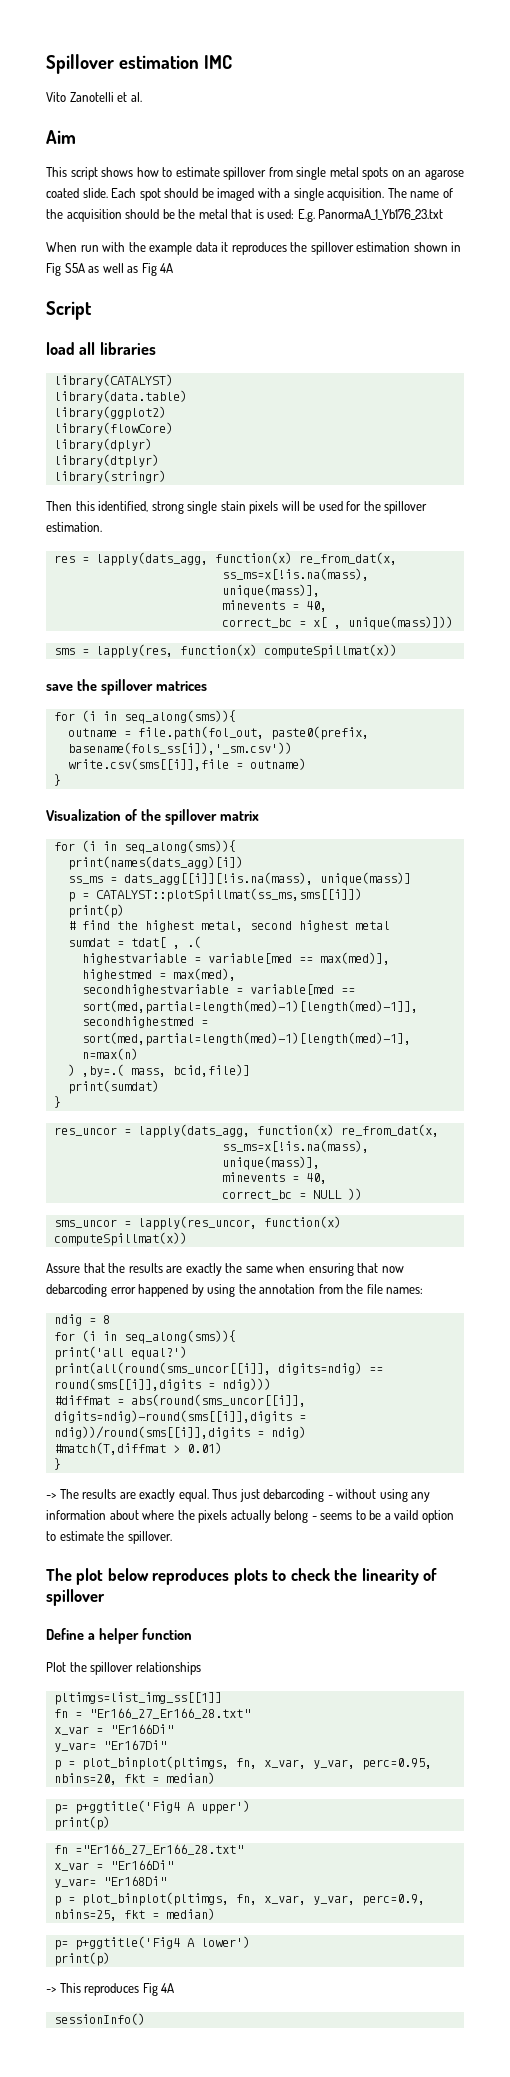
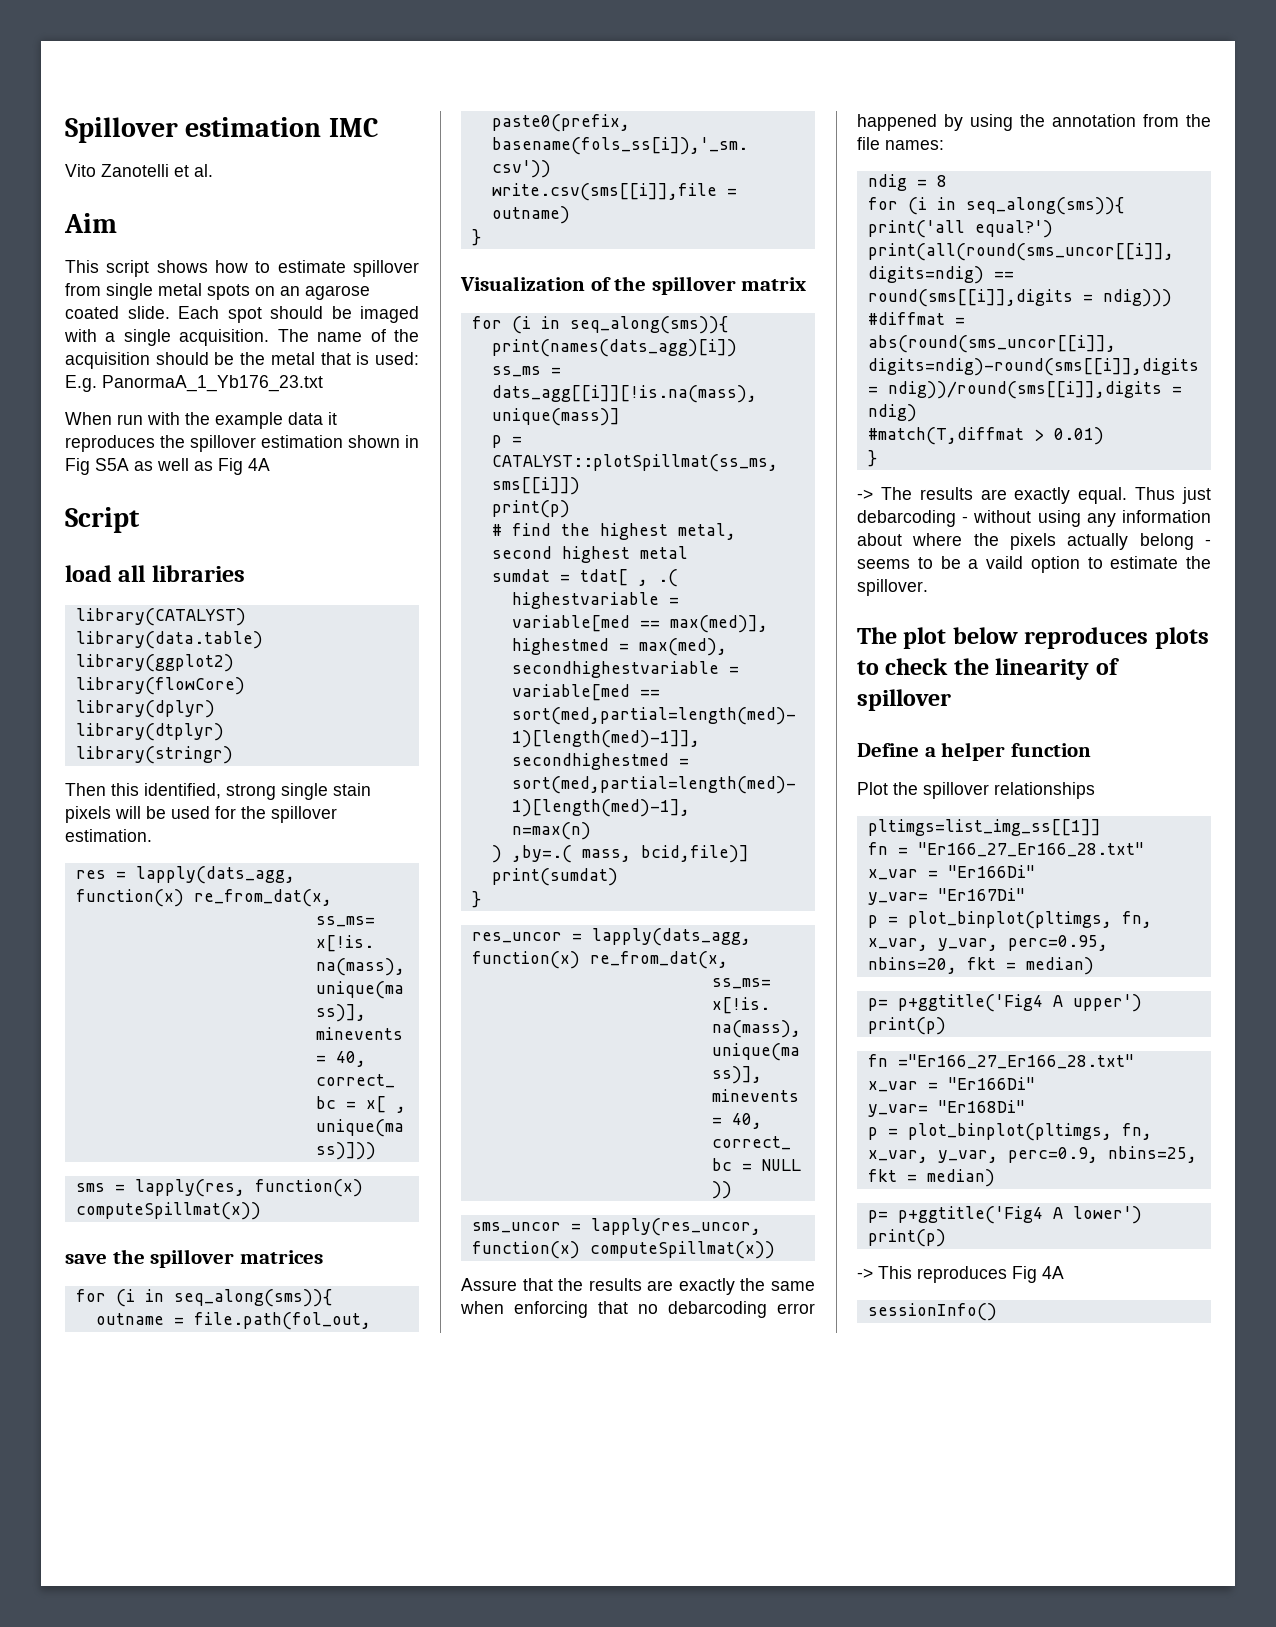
- Assure that the results are exactly the same when ensuring that now debarcoding error happened by using the annotation from the file names:
+ Assure that the results are exactly the same when enforcing that no debarcoding error happened by using the annotation from the file names:

